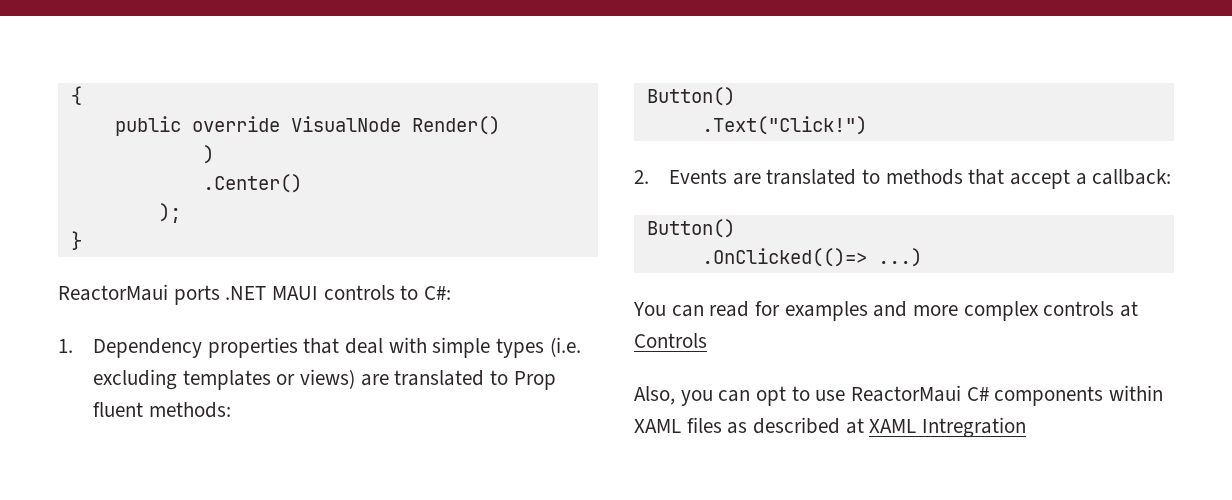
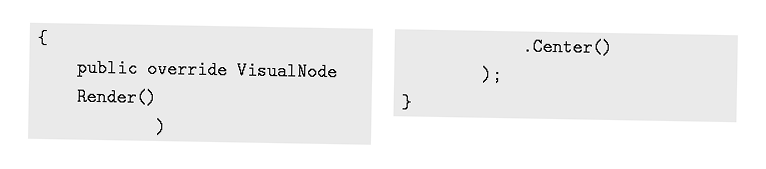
- ReactorMaui ports .NET MAUI controls to C#:
- 1. Dependency properties that deal with simple types (i.e. excluding templates or views) are translated to Prop fluent methods:
- Button()
- .Text("Click!")
- 2. Events are translated to methods that accept a callback:
- Button()
- .OnClicked(()=> ...)
- You can read for examples and more complex controls at Controls
- Also, you can opt to use ReactorMaui C# components within XAML files as described at XAML Intregration

